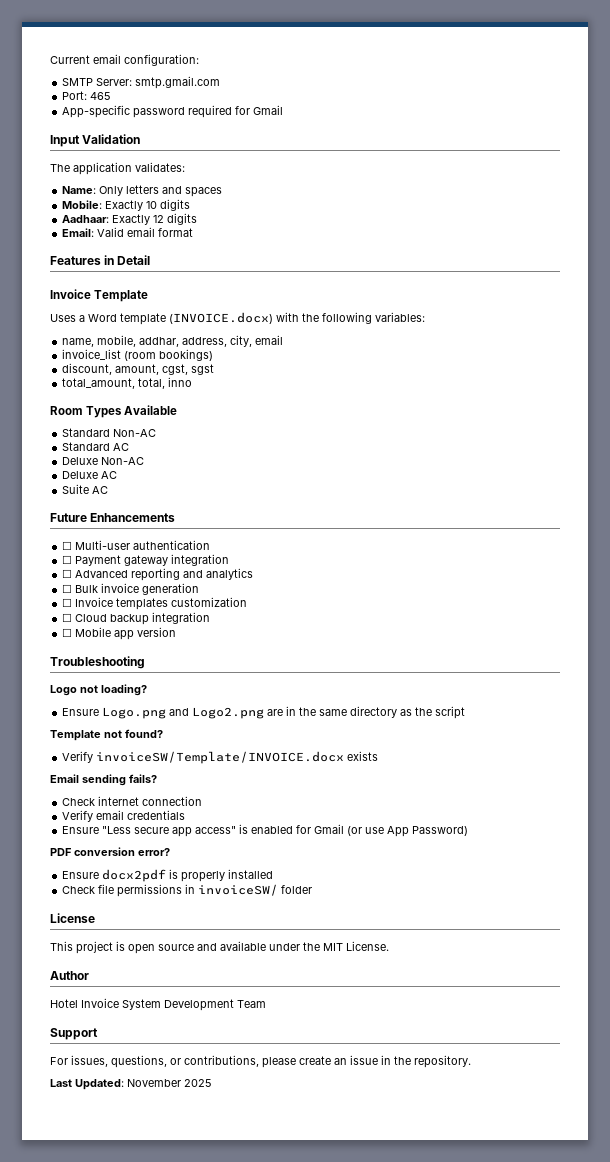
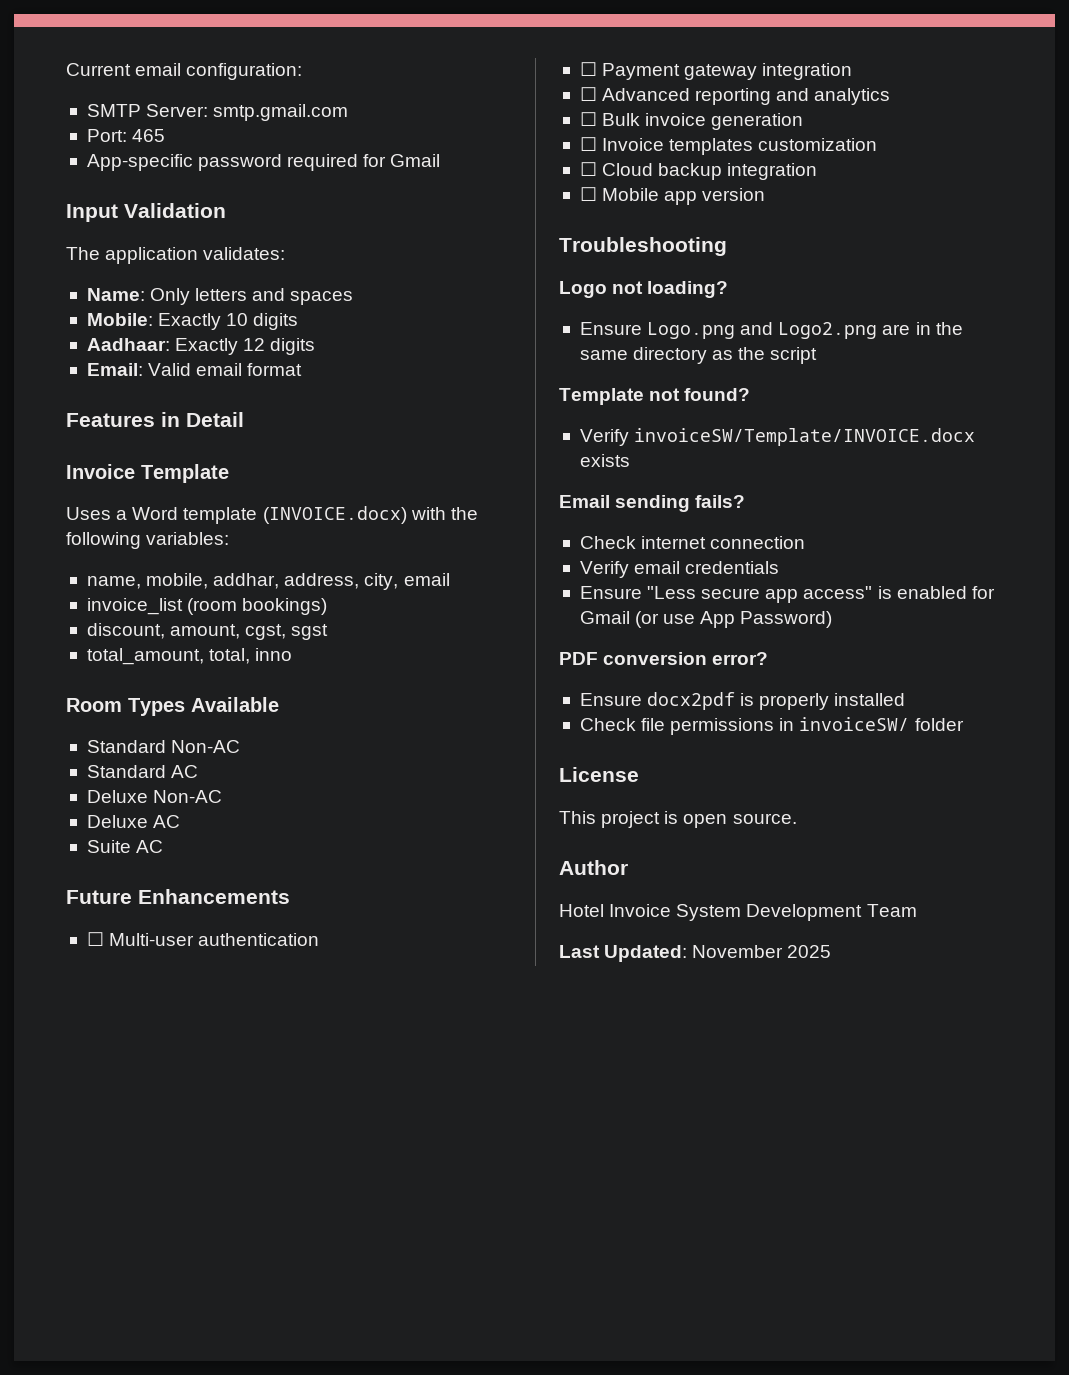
- This project is open source and available under the MIT License.
+ This project is open source.
- Support
- For issues, questions, or contributions, please create an issue in the repository.

